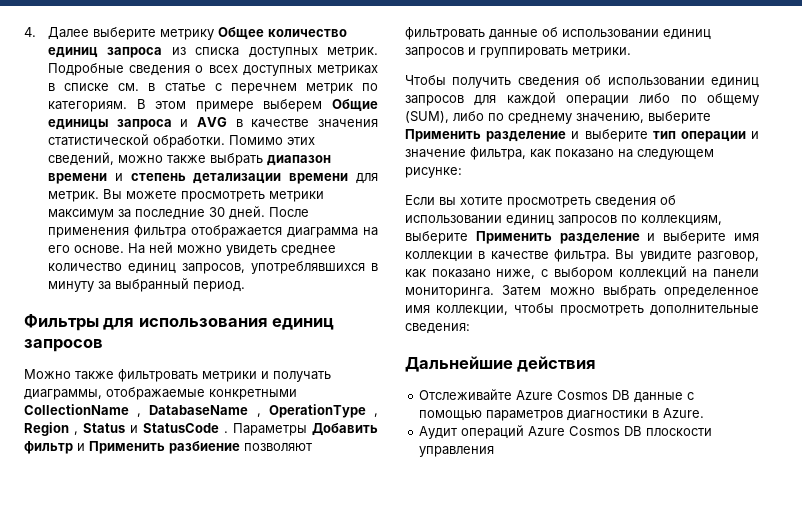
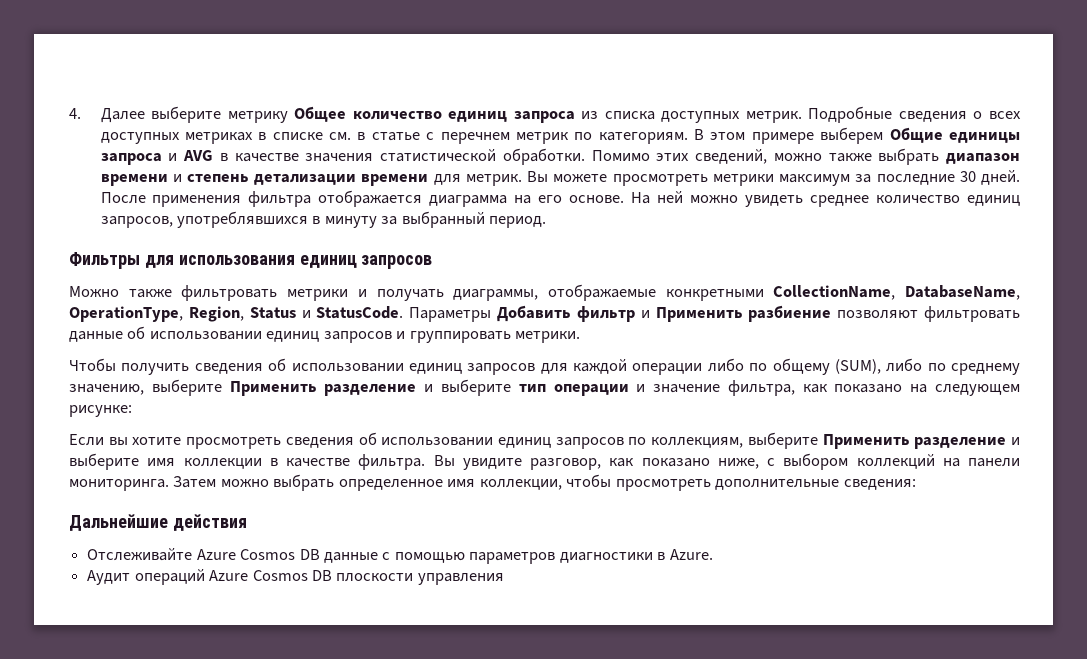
- Можно также фильтровать метрики и получать диаграммы, отображаемые конкретными CollectionName , DatabaseName , OperationType , Region , Status и StatusCode .
+ Можно также фильтровать метрики и получать диаграммы, отображаемые конкретными CollectionName, DatabaseName, OperationType, Region, Status и StatusCode.

